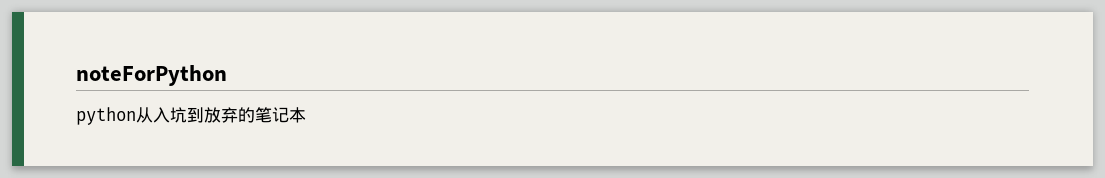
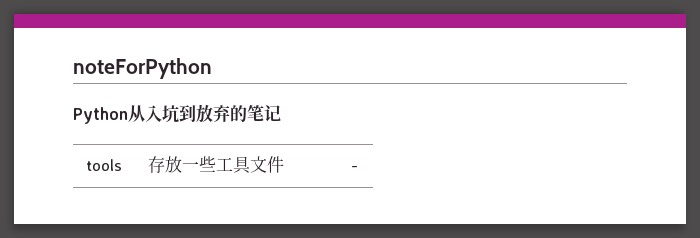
- python从入坑到放弃的笔记本
+ Python从入坑到放弃的笔记
+ tools | 存放一些工具文件 | -

